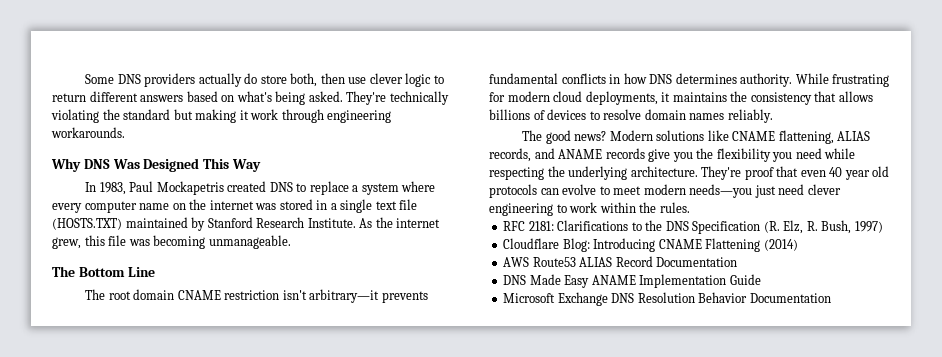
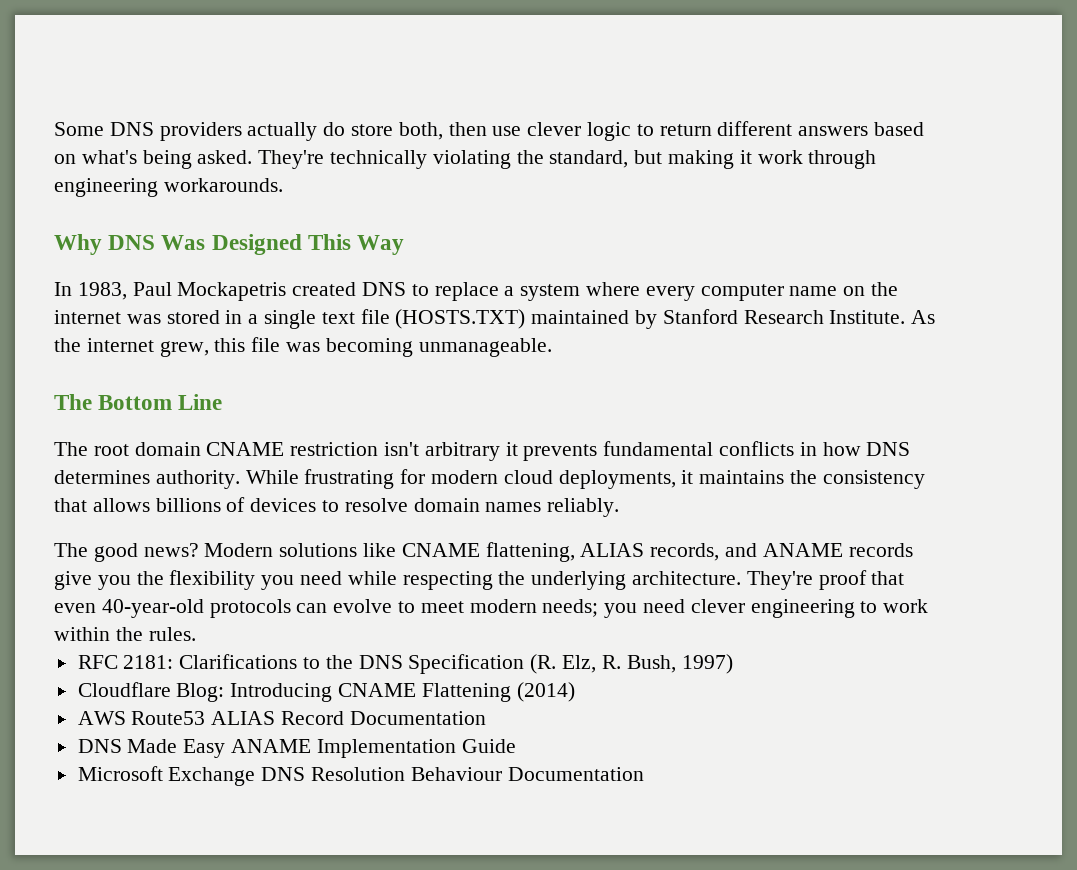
- They're technically violating the standard but making it work through engineering workarounds.
+ They're technically violating the standard, but making it work through engineering workarounds.
- The root domain CNAME restriction isn't arbitrary—it prevents fundamental conflicts in how DNS determines authority.
+ The root domain CNAME restriction isn't arbitrary it prevents fundamental conflicts in how DNS determines authority.
- They're proof that even 40 year old protocols can evolve to meet modern needs—you just need clever engineering to work within the rules.
+ They're proof that even 40-year-old protocols can evolve to meet modern needs; you need clever engineering to work within the rules.
- Microsoft Exchange DNS Resolution Behavior Documentation
+ Microsoft Exchange DNS Resolution Behaviour Documentation

